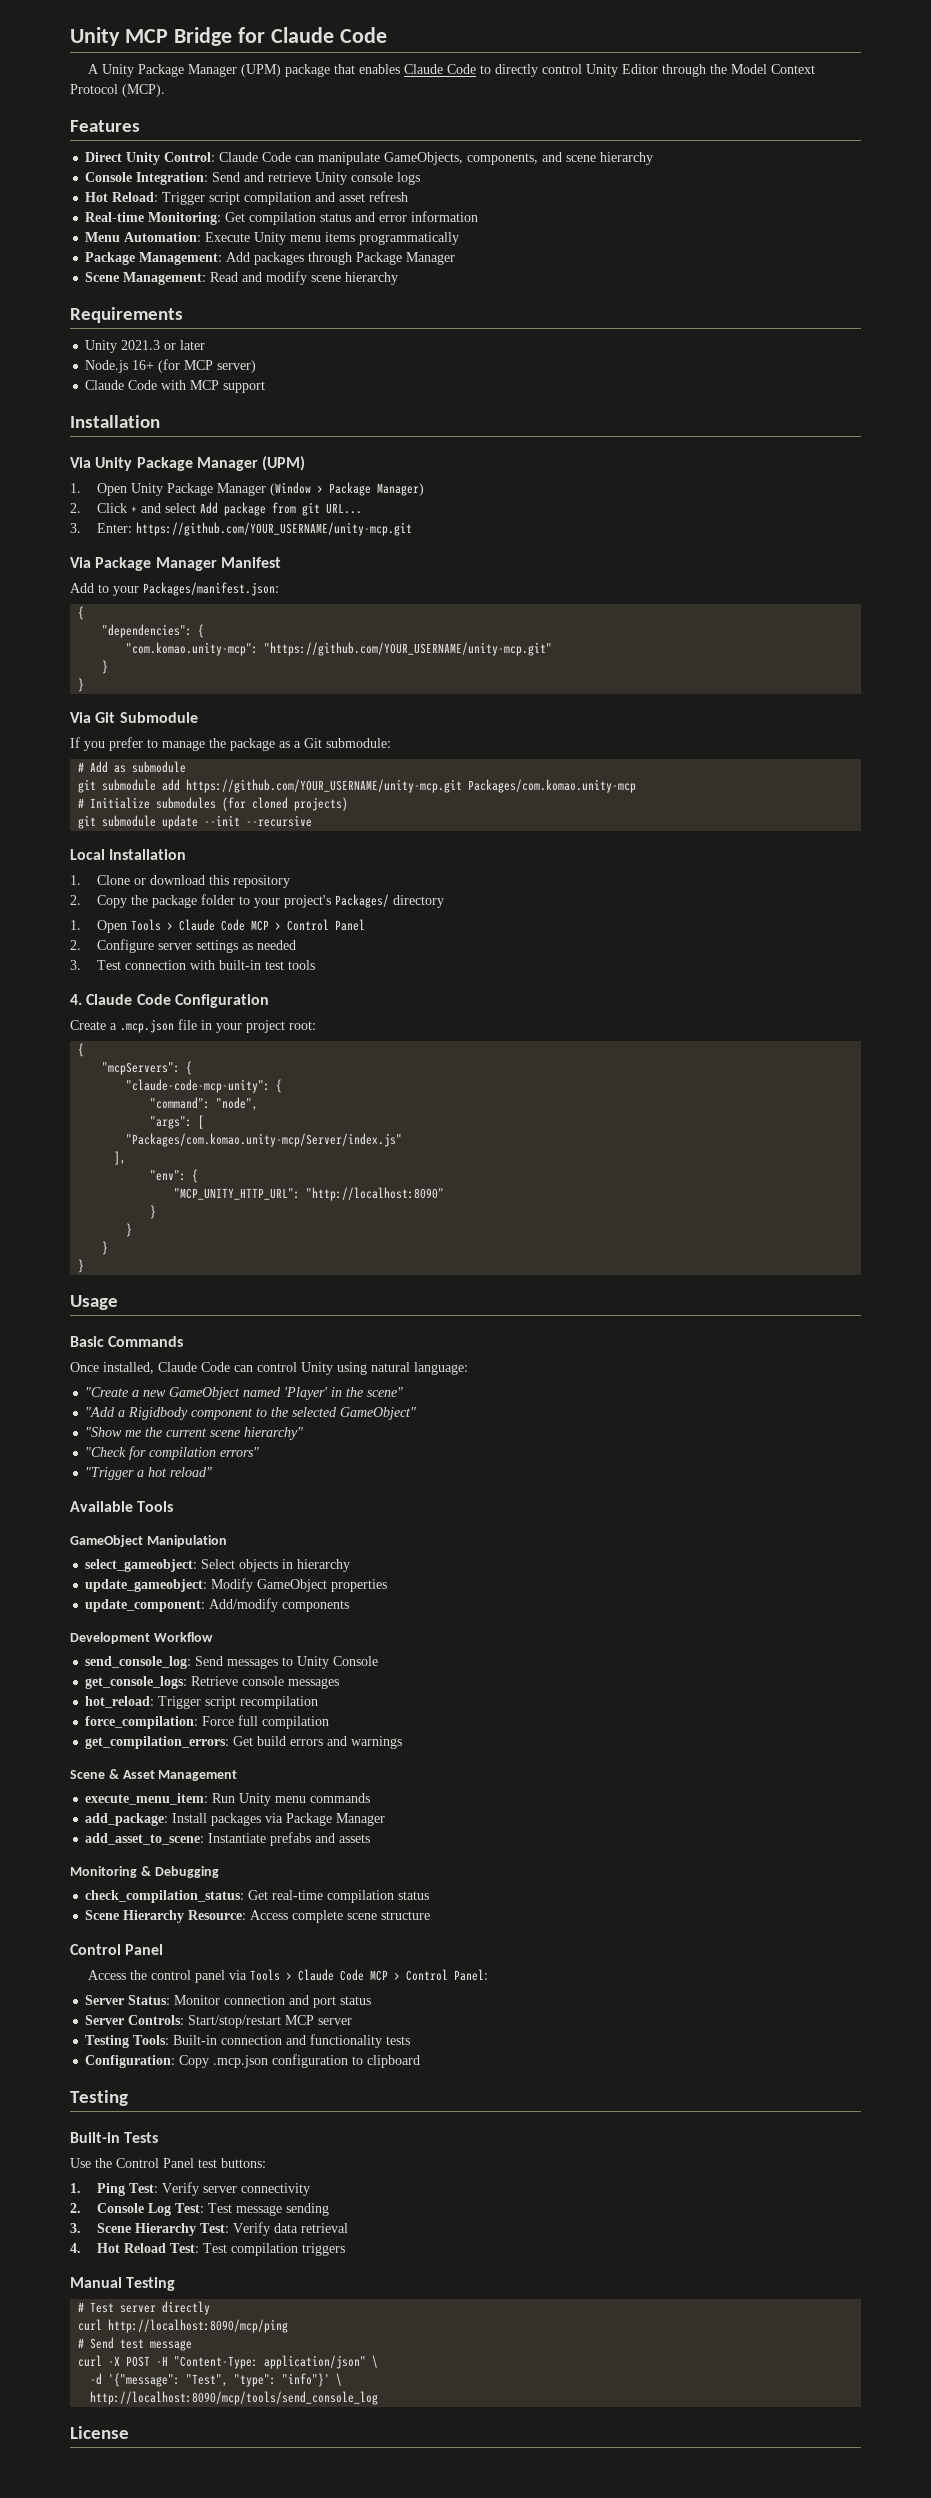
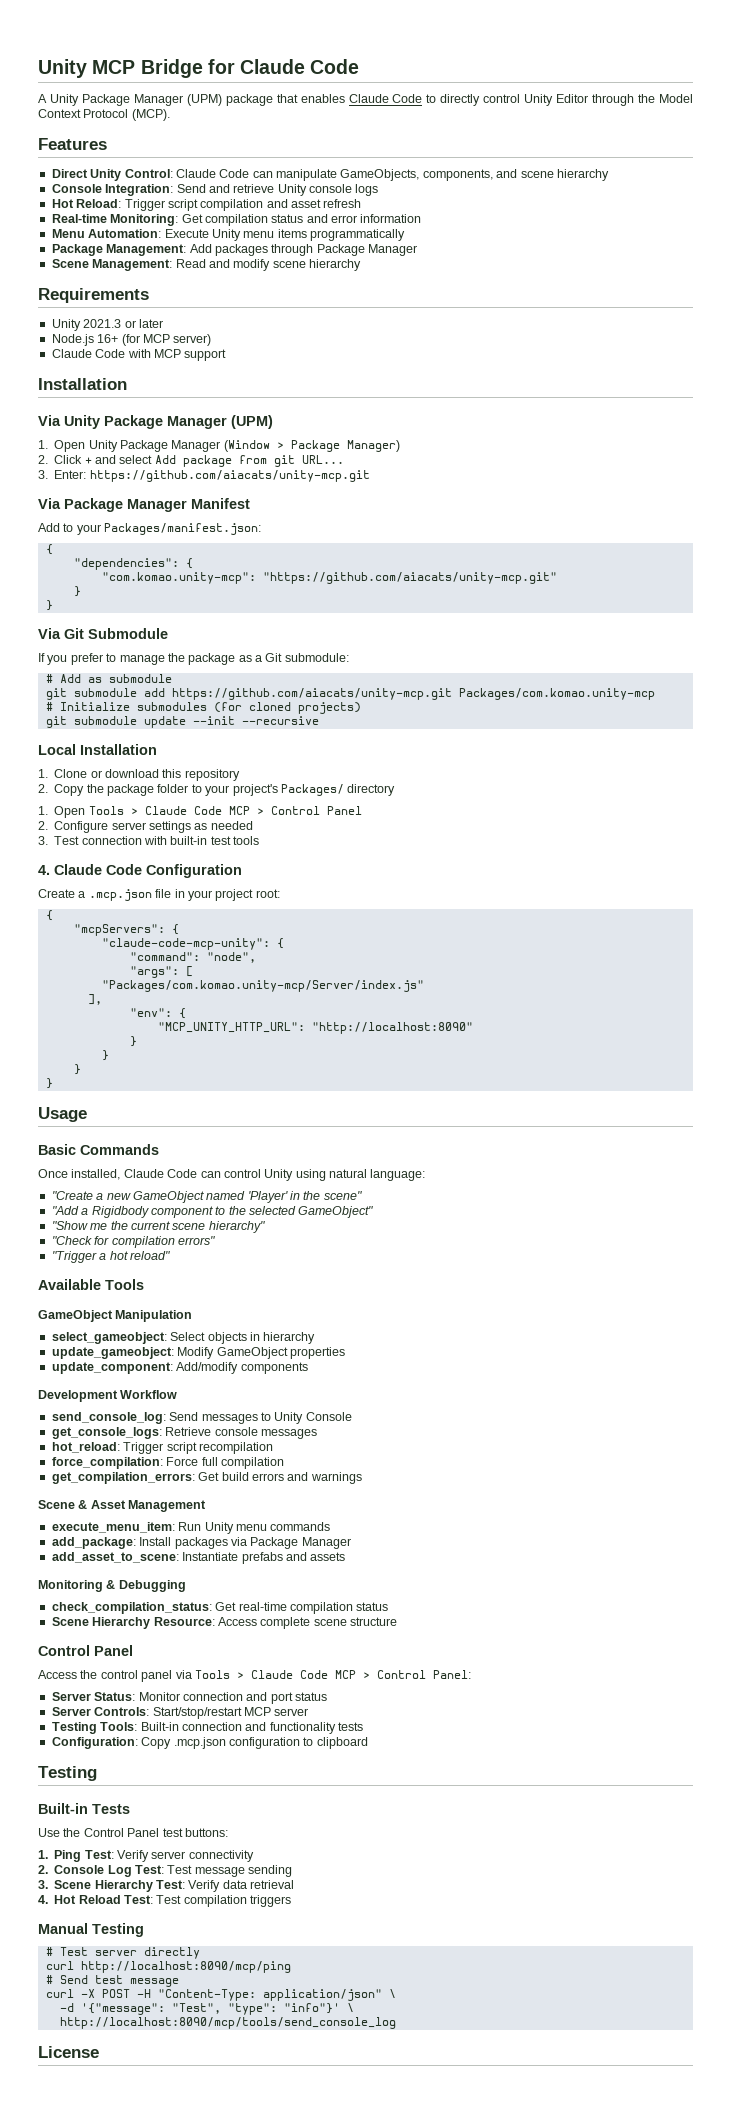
- 3. Enter: https://github.com/YOUR_USERNAME/unity-mcp.git
+ 3. Enter: https://github.com/aiacats/unity-mcp.git
- "com.komao.unity-mcp": "https://github.com/YOUR_USERNAME/unity-mcp.git"
+ "com.komao.unity-mcp": "https://github.com/aiacats/unity-mcp.git"
- git submodule add https://github.com/YOUR_USERNAME/unity-mcp.git Packages/com.komao.unity-mcp
+ git submodule add https://github.com/aiacats/unity-mcp.git Packages/com.komao.unity-mcp

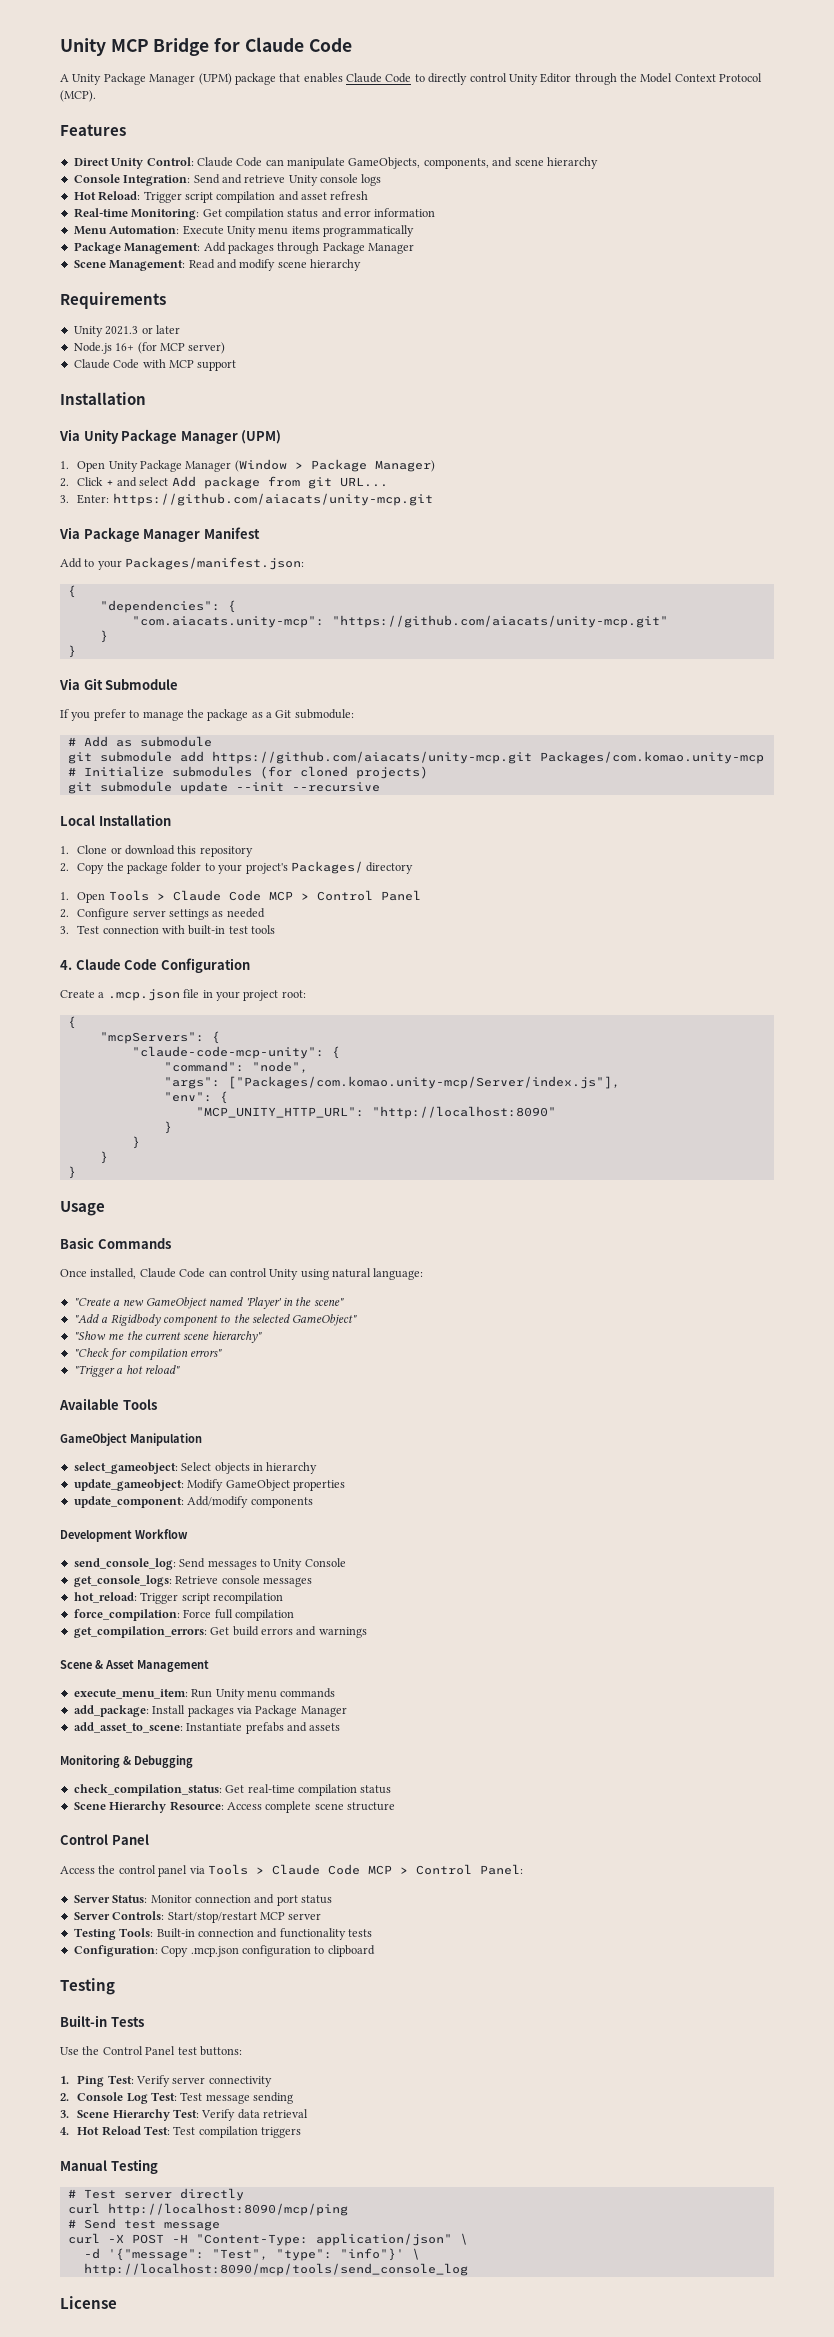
- "com.komao.unity-mcp": "https://github.com/aiacats/unity-mcp.git"
+ "com.aiacats.unity-mcp": "https://github.com/aiacats/unity-mcp.git"
- "args": [
- "Packages/com.komao.unity-mcp/Server/index.js"
- ],
+ "args": ["Packages/com.komao.unity-mcp/Server/index.js"],

